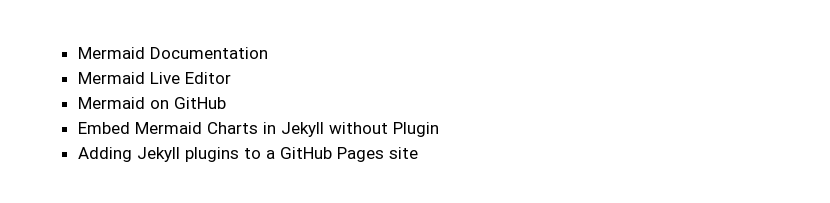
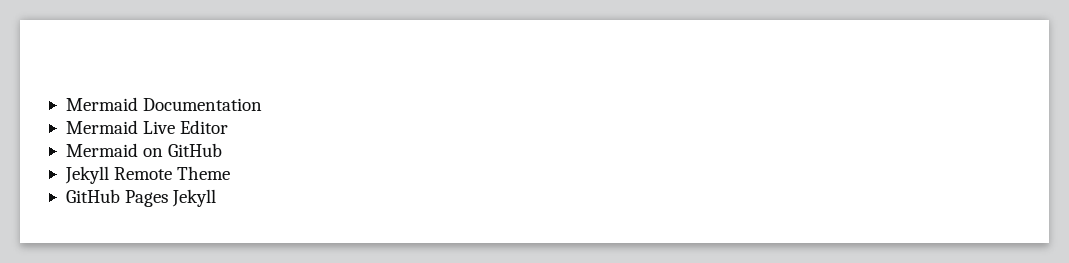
- Embed Mermaid Charts in Jekyll without Plugin
- Adding Jekyll plugins to a GitHub Pages site
+ Jekyll Remote Theme
+ GitHub Pages Jekyll

